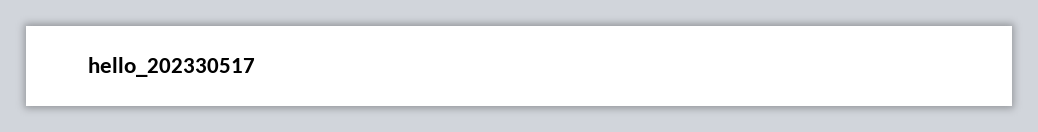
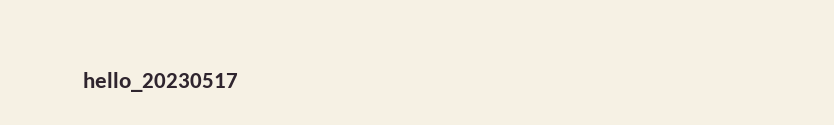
- hello_202330517
+ hello_20230517

